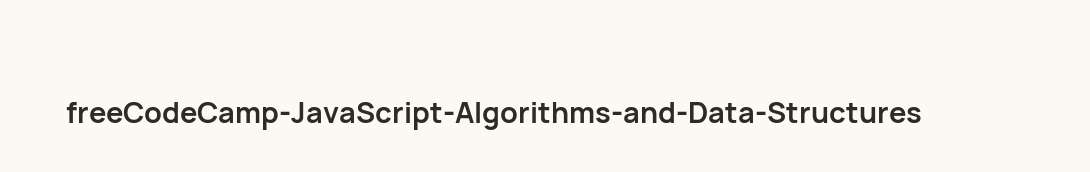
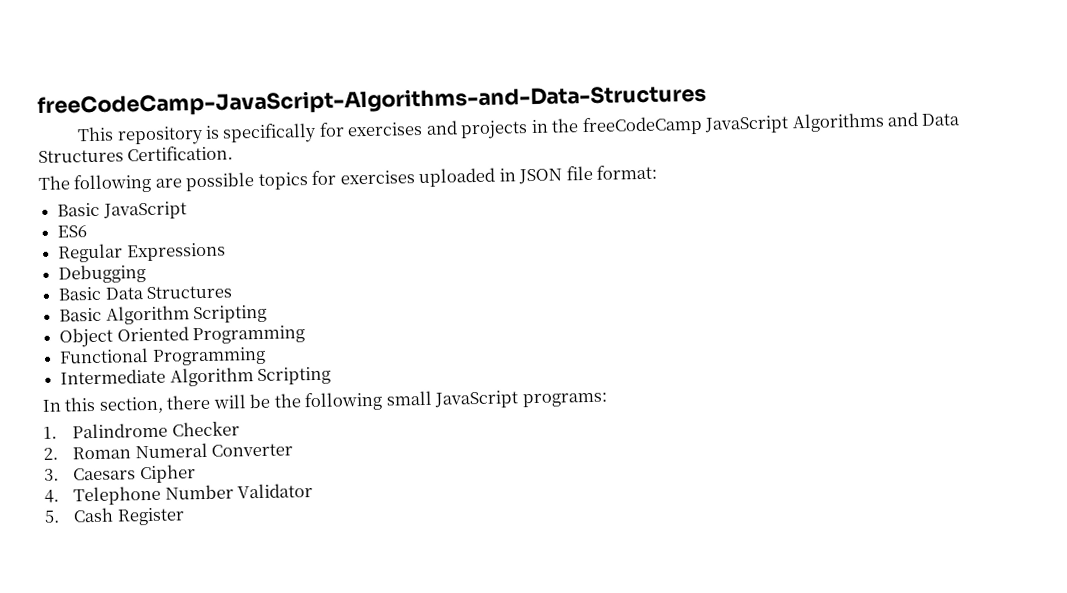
+ This repository is specifically for exercises and projects in the freeCodeCamp JavaScript Algorithms and Data Structures Certification.
+ The following are possible topics for exercises uploaded in JSON file format:
+ Basic JavaScript
+ ES6
+ Regular Expressions
+ Debugging
+ Basic Data Structures
+ Basic Algorithm Scripting
+ Object Oriented Programming
+ Functional Programming
+ Intermediate Algorithm Scripting
+ In this section, there will be the following small JavaScript programs:
+ 1. Palindrome Checker
+ 2. Roman Numeral Converter
+ 3. Caesars Cipher
+ 4. Telephone Number Validator
+ 5. Cash Register

